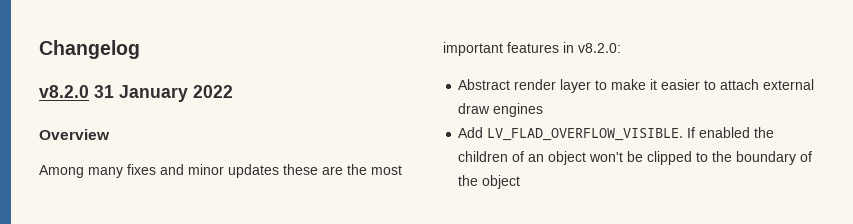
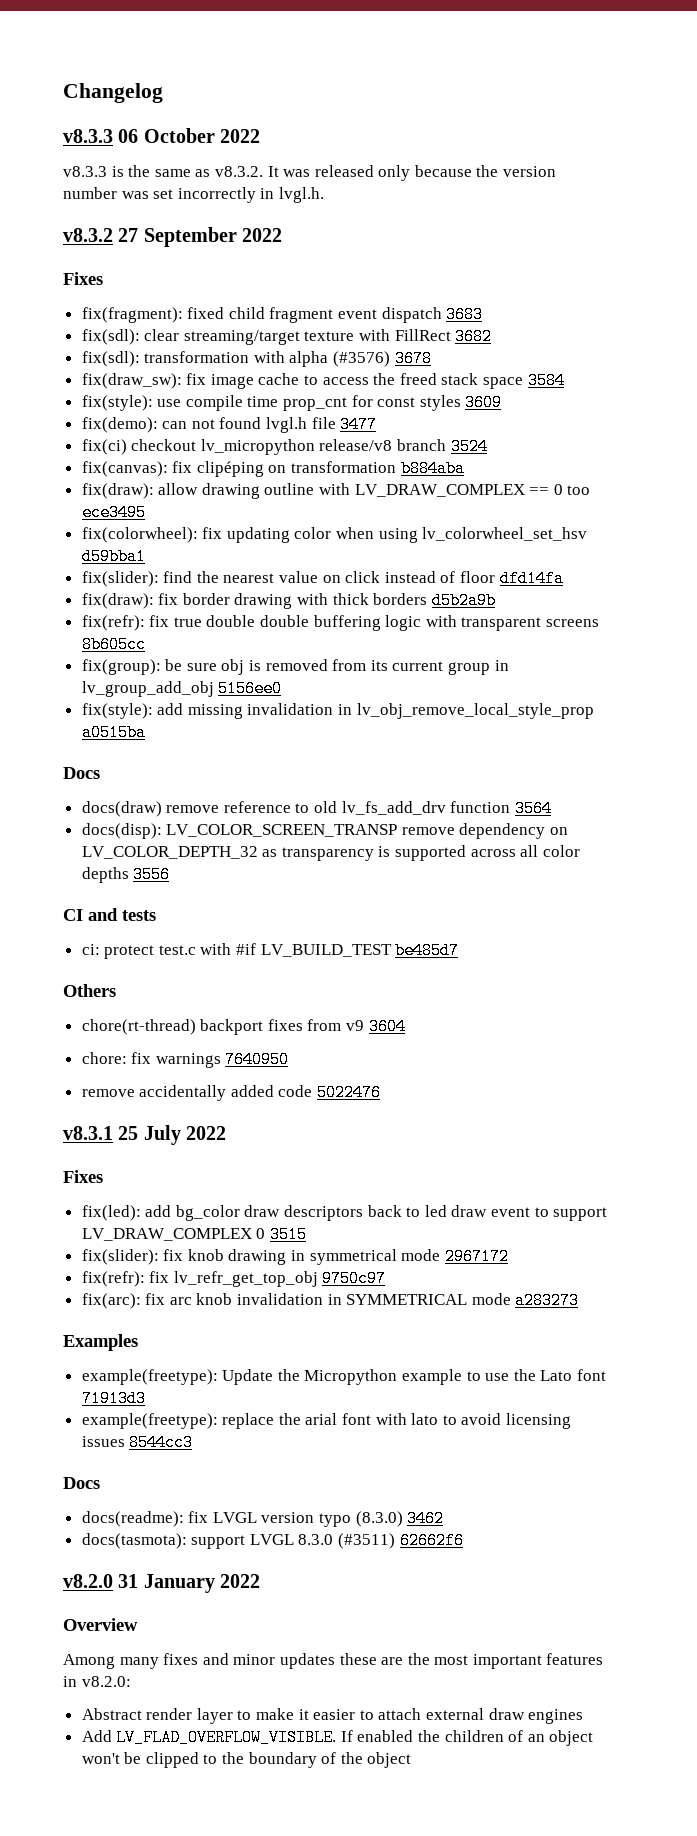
+ v8.3.3 06 October 2022
+ v8.3.3 is the same as v8.3.2. It was released only because the version number was set incorrectly in lvgl.h.
+ v8.3.2 27 September 2022
+ Fixes
+ fix(fragment): fixed child fragment event dispatch 3683
+ fix(sdl): clear streaming/target texture with FillRect 3682
+ fix(sdl): transformation with alpha (#3576) 3678
+ fix(draw_sw): fix image cache to access the freed stack space 3584
+ fix(style): use compile time prop_cnt for const styles 3609
+ fix(demo): can not found lvgl.h file 3477
+ fix(ci) checkout lv_micropython release/v8 branch 3524
+ fix(canvas): fix clipéping on transformation b884aba
+ fix(draw): allow drawing outline with LV_DRAW_COMPLEX == 0 too ece3495
+ fix(colorwheel): fix updating color when using lv_colorwheel_set_hsv d59bba1
+ fix(slider): find the nearest value on click instead of floor dfd14fa
+ fix(draw): fix border drawing with thick borders d5b2a9b
+ fix(refr): fix true double double buffering logic with transparent screens 8b605cc
+ fix(group): be sure obj is removed from its current group in lv_group_add_obj 5156ee0
+ fix(style): add missing invalidation in lv_obj_remove_local_style_prop a0515ba
+ Docs
+ docs(draw) remove reference to old lv_fs_add_drv function 3564
+ docs(disp): LV_COLOR_SCREEN_TRANSP remove dependency on LV_COLOR_DEPTH_32 as transparency is supported across all color depths 3556
+ CI and tests
+ ci: protect test.c with #if LV_BUILD_TEST be485d7
+ Others
+ chore(rt-thread) backport fixes from v9 3604
+ chore: fix warnings 7640950
+ remove accidentally added code 5022476
+ v8.3.1 25 July 2022
+ Fixes
+ fix(led): add bg_color draw descriptors back to led draw event to support LV_DRAW_COMPLEX 0 3515
+ fix(slider): fix knob drawing in symmetrical mode 2967172
+ fix(refr): fix lv_refr_get_top_obj 9750c97
+ fix(arc): fix arc knob invalidation in SYMMETRICAL mode a283273
+ Examples
+ example(freetype): Update the Micropython example to use the Lato font 71913d3
+ example(freetype): replace the arial font with lato to avoid licensing issues 8544cc3
+ Docs
+ docs(readme): fix LVGL version typo (8.3.0) 3462
+ docs(tasmota): support LVGL 8.3.0 (#3511) 62662f6

